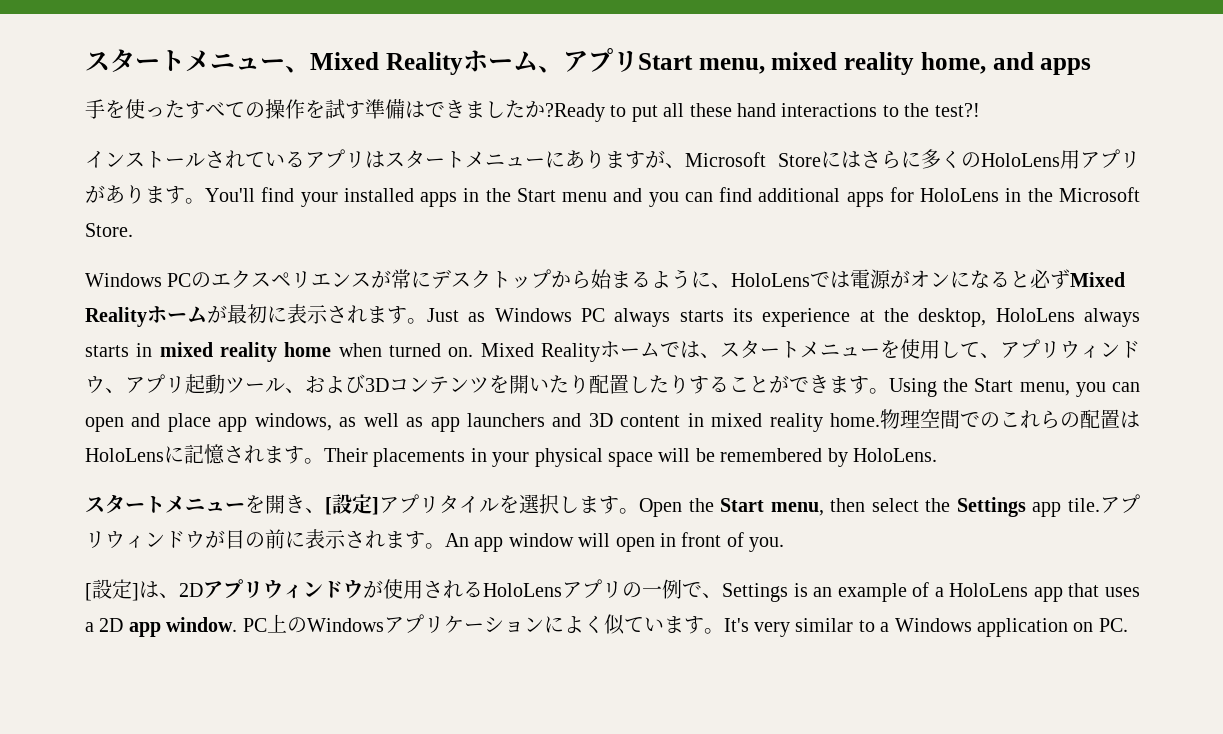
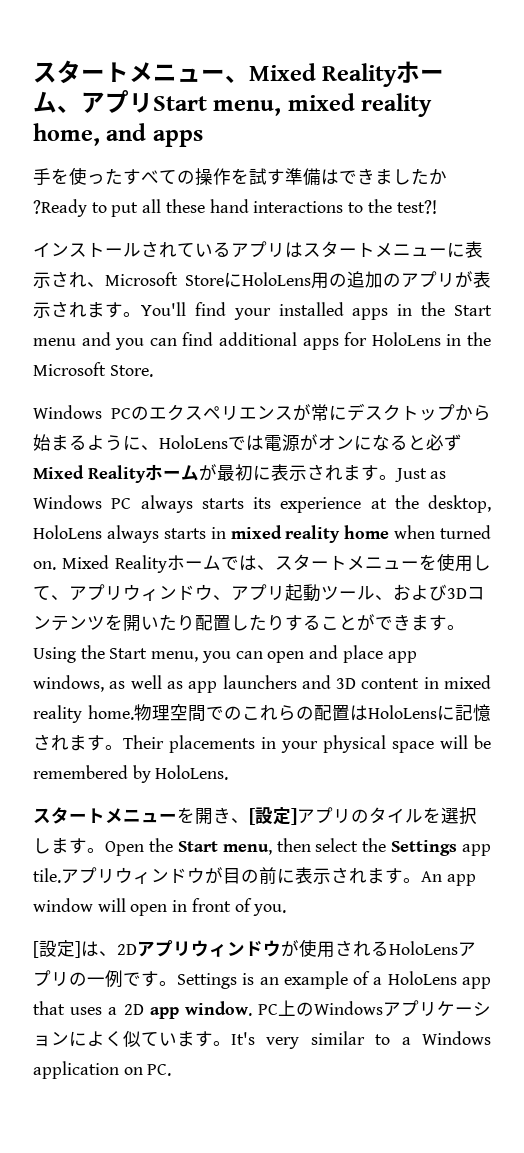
- インストールされているアプリはスタートメニューにありますが、Microsoft Storeにはさらに多くのHoloLens用アプリがあります。
+ インストールされているアプリはスタートメニューに表示され、Microsoft StoreにHoloLens用の追加のアプリが表示されます。
- スタートメニューを開き、[設定]アプリタイルを選択します。
+ スタートメニューを開き、[設定]アプリのタイルを選択します。
- [設定]は、2Dアプリウィンドウが使用されるHoloLensアプリの一例で、Settings is an example of a HoloLens app that uses a 2D app window.
+ [設定]は、2Dアプリウィンドウが使用されるHoloLensアプリの一例です。Settings is an example of a HoloLens app that uses a 2D app window.

